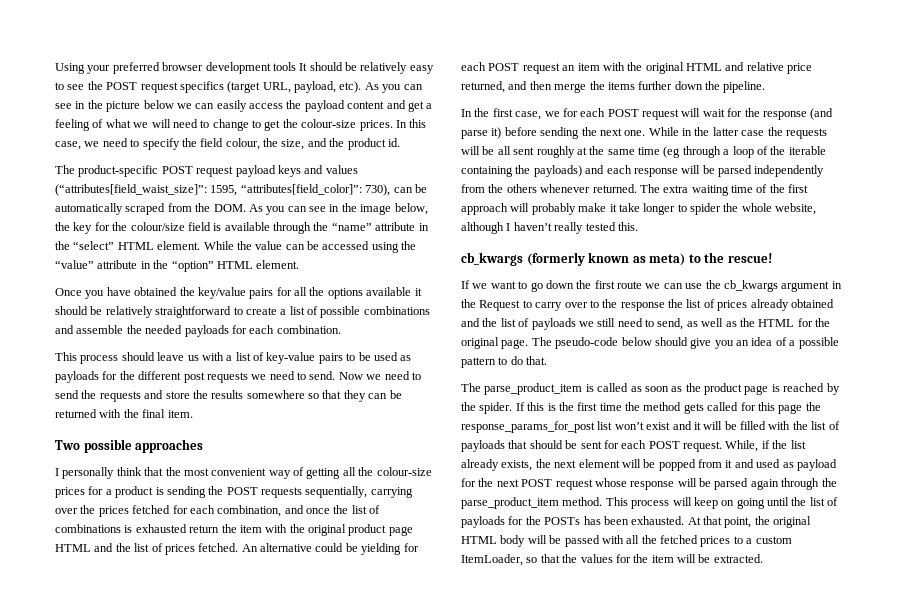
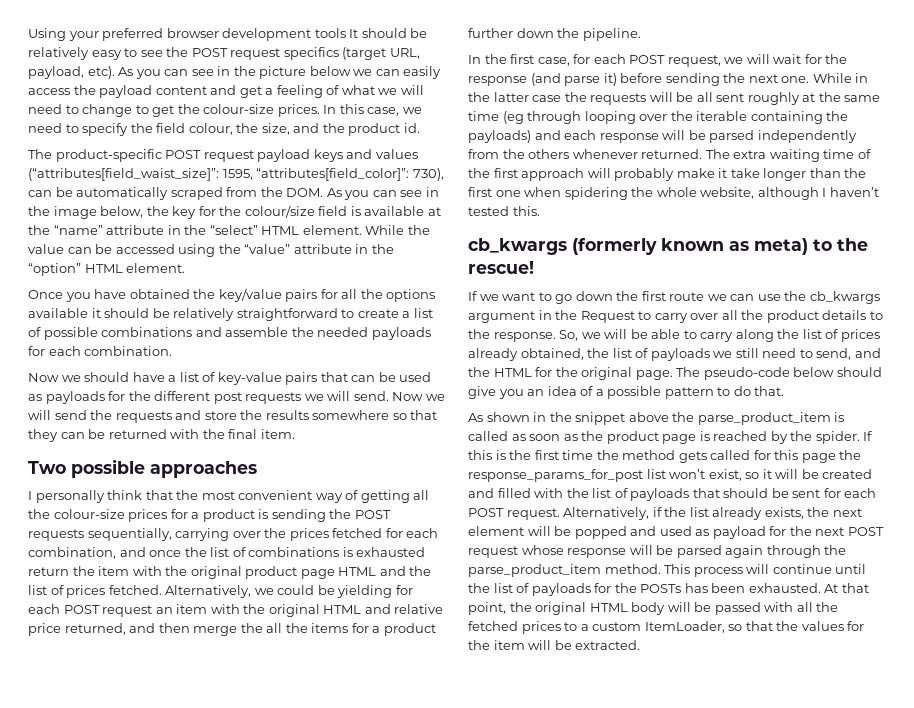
- The product-specific POST request payload keys and values (“attributes[field_waist_size]”: 1595, “attributes[field_color]”: 730), can be automatically scraped from the DOM. As you can see in the image below, the key for the colour/size field is available through the “name” attribute in the “select” HTML element.
+ The product-specific POST request payload keys and values (“attributes[field_waist_size]”: 1595, “attributes[field_color]”: 730), can be automatically scraped from the DOM. As you can see in the image below, the key for the colour/size field is available at the “name” attribute in the “select” HTML element.
- This process should leave us with a list of key-value pairs to be used as payloads for the different post requests we need to send.
+ Now we should have a list of key-value pairs that can be used as payloads for the different post requests we will send.
- Now we need to send the requests and store the results somewhere so that they can be returned with the final item.
+ Now we will send the requests and store the results somewhere so that they can be returned with the final item.
- An alternative could be yielding for each POST request an item with the original HTML and relative price returned, and then merge the items further down the pipeline.
+ Alternatively, we could be yielding for each POST request an item with the original HTML and relative price returned, and then merge the all the items for a product further down the pipeline.
- In the first case, we for each POST request will wait for the response (and parse it) before sending the next one.
+ In the first case, for each POST request, we will wait for the response (and parse it) before sending the next one.
- While in the latter case the requests will be all sent roughly at the same time (eg through a loop of the iterable containing the payloads) and each response will be parsed independently from the others whenever returned.
+ While in the latter case the requests will be all sent roughly at the same time (eg through looping over the iterable containing the payloads) and each response will be parsed independently from the others whenever returned.
- The extra waiting time of the first approach will probably make it take longer to spider the whole website, although I haven’t really tested this.
+ The extra waiting time of the first approach will probably make it take longer than the first one when spidering the whole website, although I haven’t tested this.
- If we want to go down the first route we can use the cb_kwargs argument in the Request to carry over to the response the list of prices already obtained and the list of payloads we still need to send, as well as the HTML for the original page.
+ If we want to go down the first route we can use the cb_kwargs argument in the Request to carry over all the product details to the response. So, we will be able to carry along the list of prices already obtained, the list of payloads we still need to send, and the HTML for the original page.
- The parse_product_item is called as soon as the product page is reached by the spider.
+ As shown in the snippet above the parse_product_item is called as soon as the product page is reached by the spider.
- If this is the first time the method gets called for this page the response_params_for_post list won’t exist and it will be filled with the list of payloads that should be sent for each POST request.
+ If this is the first time the method gets called for this page the response_params_for_post list won’t exist, so it will be created and filled with the list of payloads that should be sent for each POST request.
- While, if the list already exists, the next element will be popped from it and used as payload for the next POST request whose response will be parsed again through the parse_product_item method.
+ Alternatively, if the list already exists, the next element will be popped and used as payload for the next POST request whose response will be parsed again through the parse_product_item method.
- This process will keep on going until the list of payloads for the POSTs has been exhausted.
+ This process will continue until the list of payloads for the POSTs has been exhausted.

